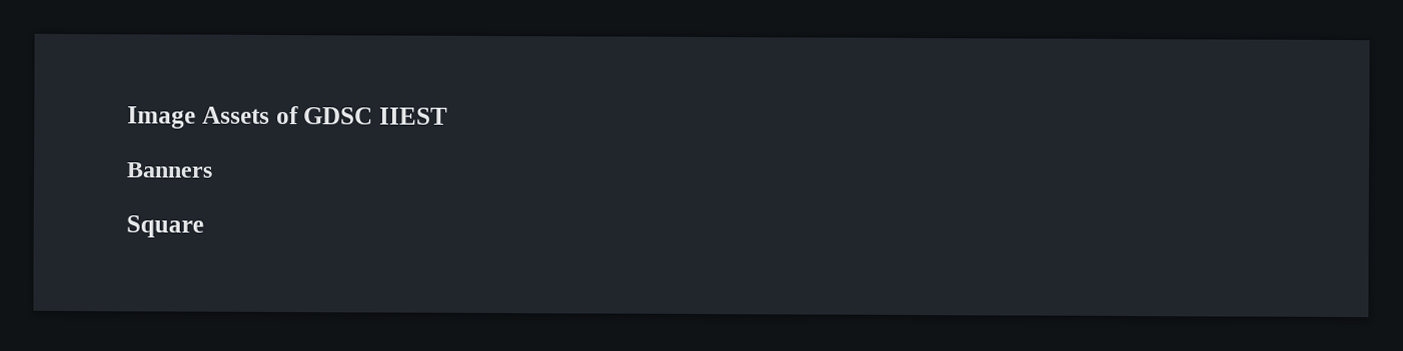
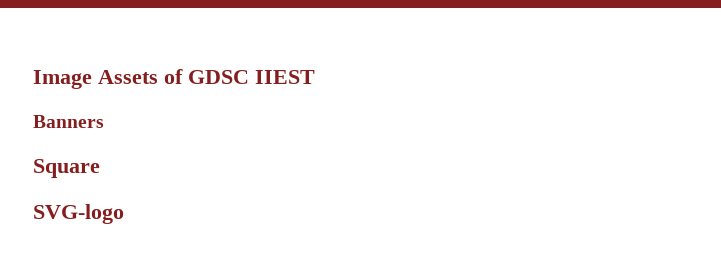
+ SVG-logo

